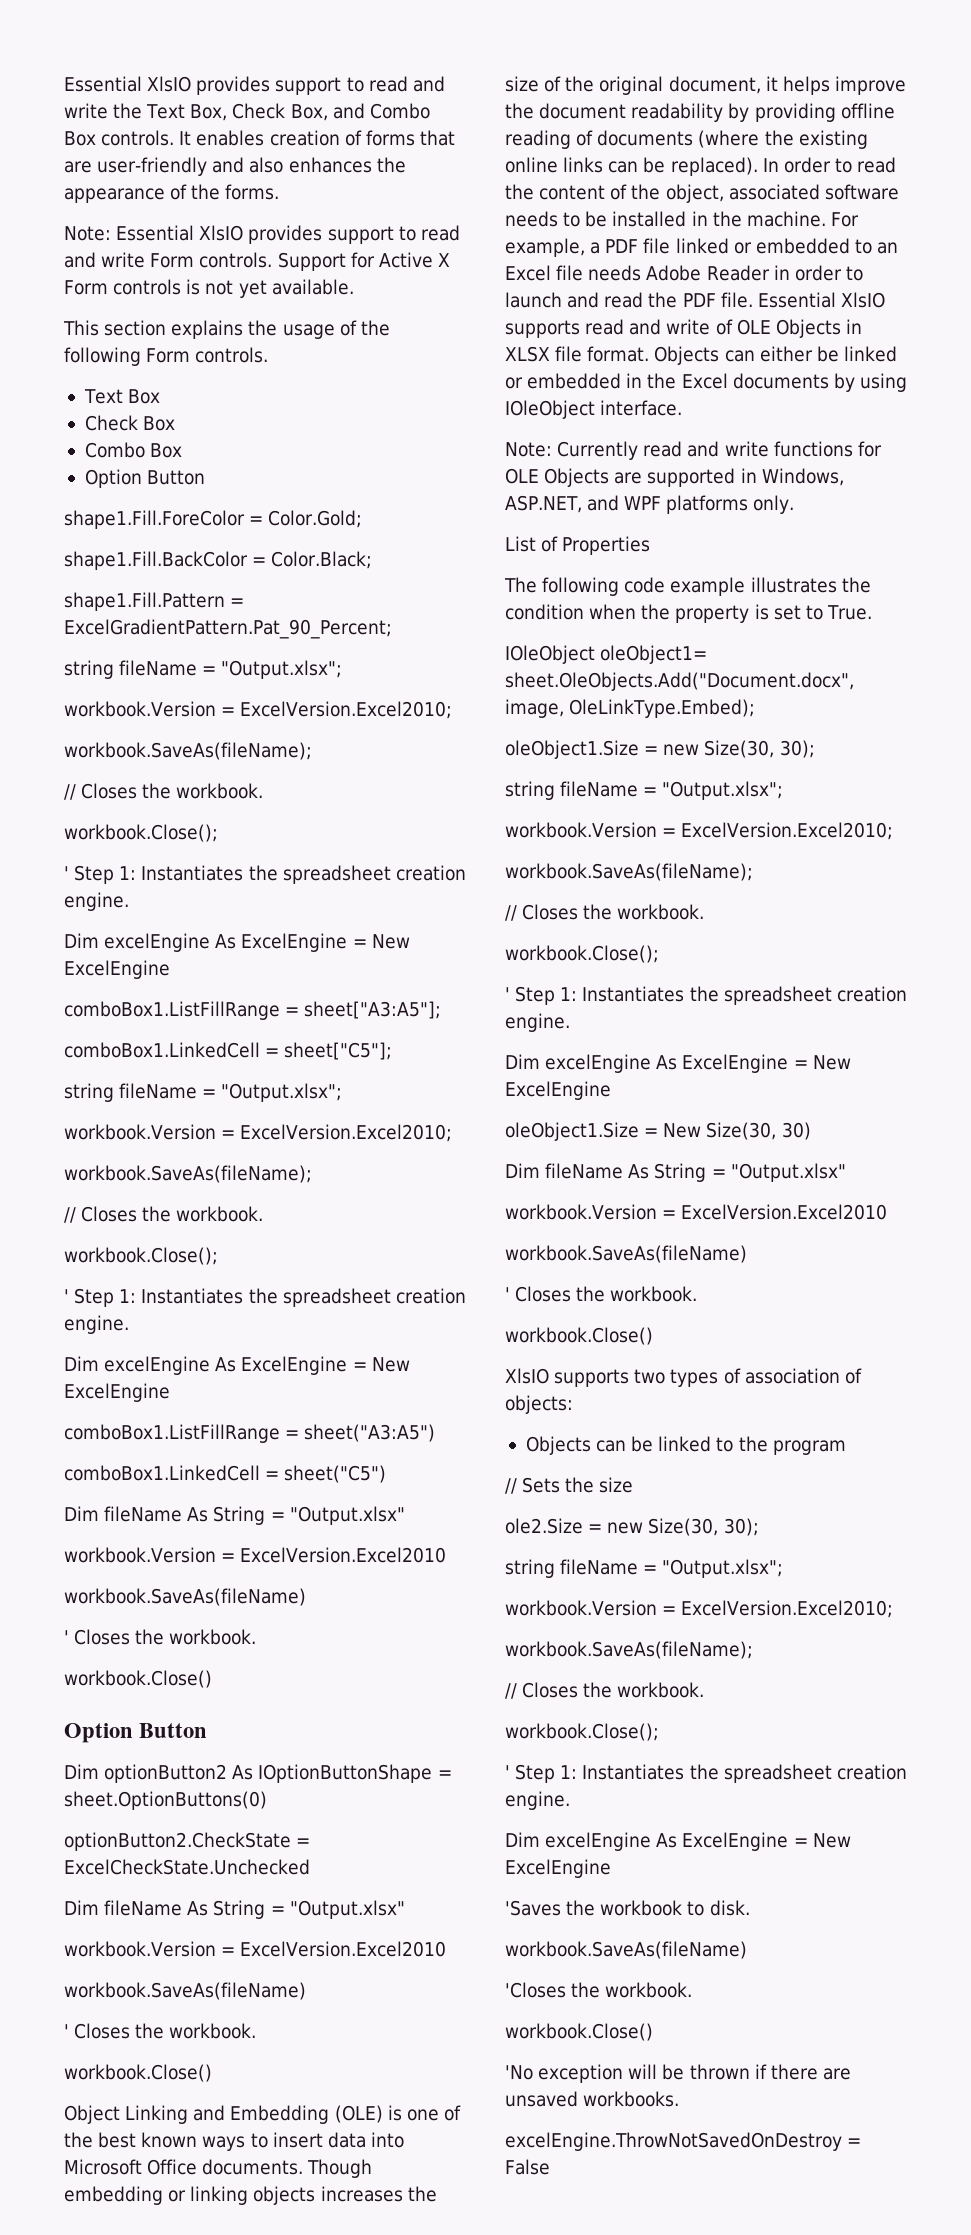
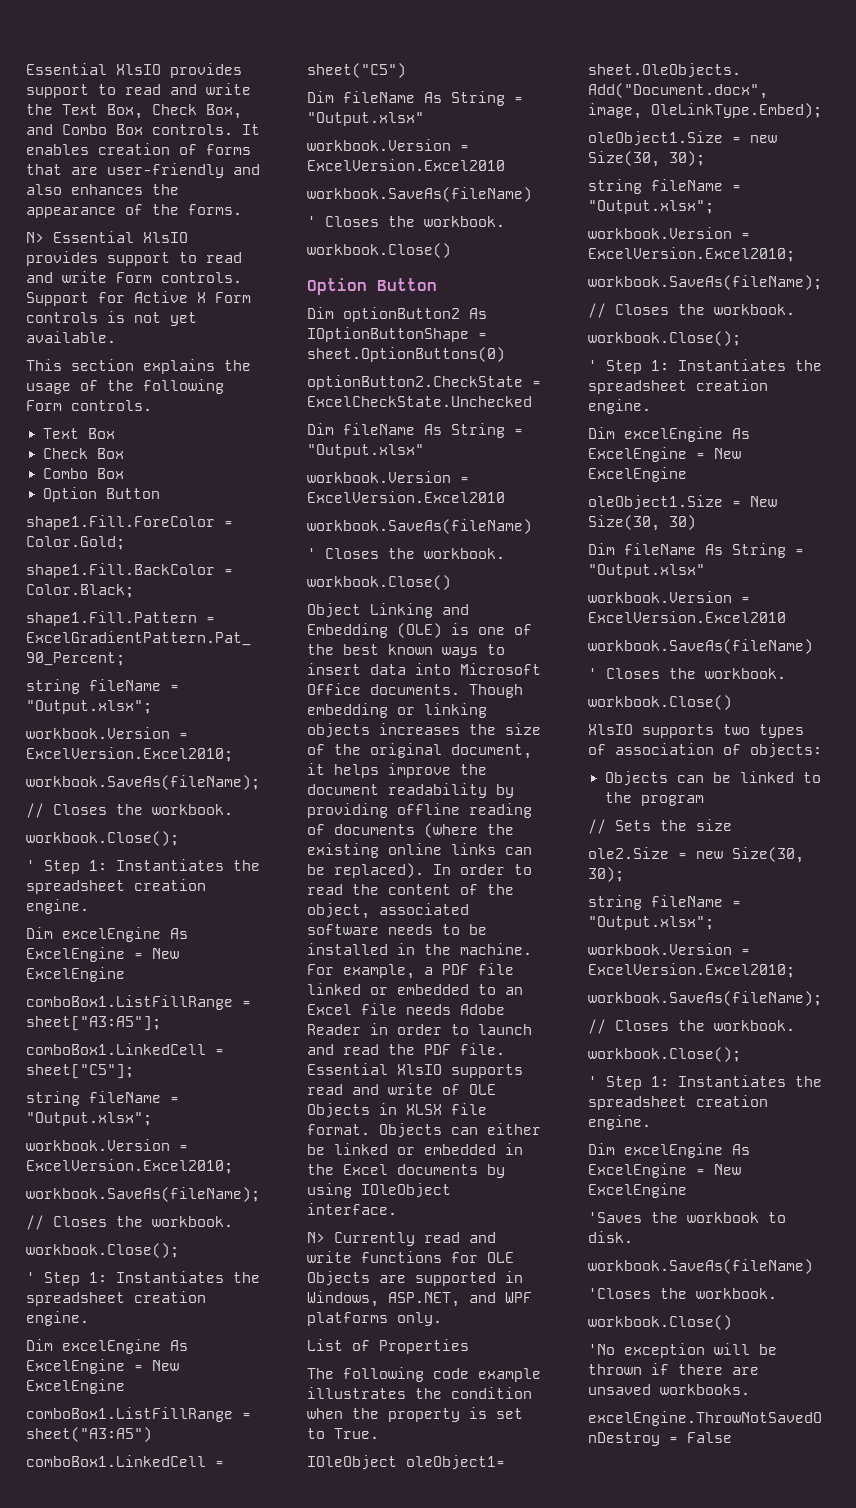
- Note: Essential XlsIO provides support to read and write Form controls.
+ N> Essential XlsIO provides support to read and write Form controls.
- Note: Currently read and write functions for OLE Objects are supported in Windows, ASP.NET, and WPF platforms only.
+ N> Currently read and write functions for OLE Objects are supported in Windows, ASP.NET, and WPF platforms only.

